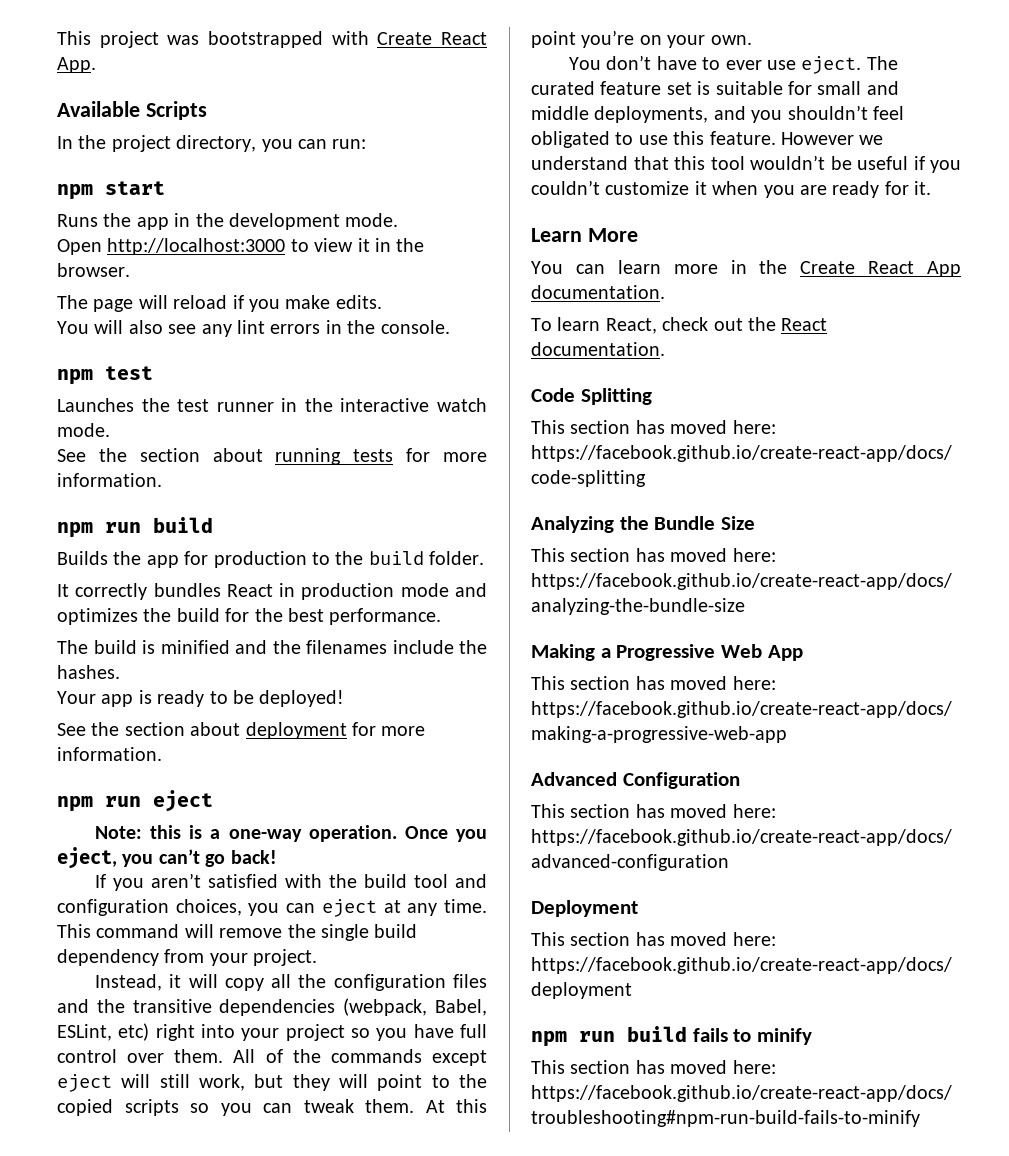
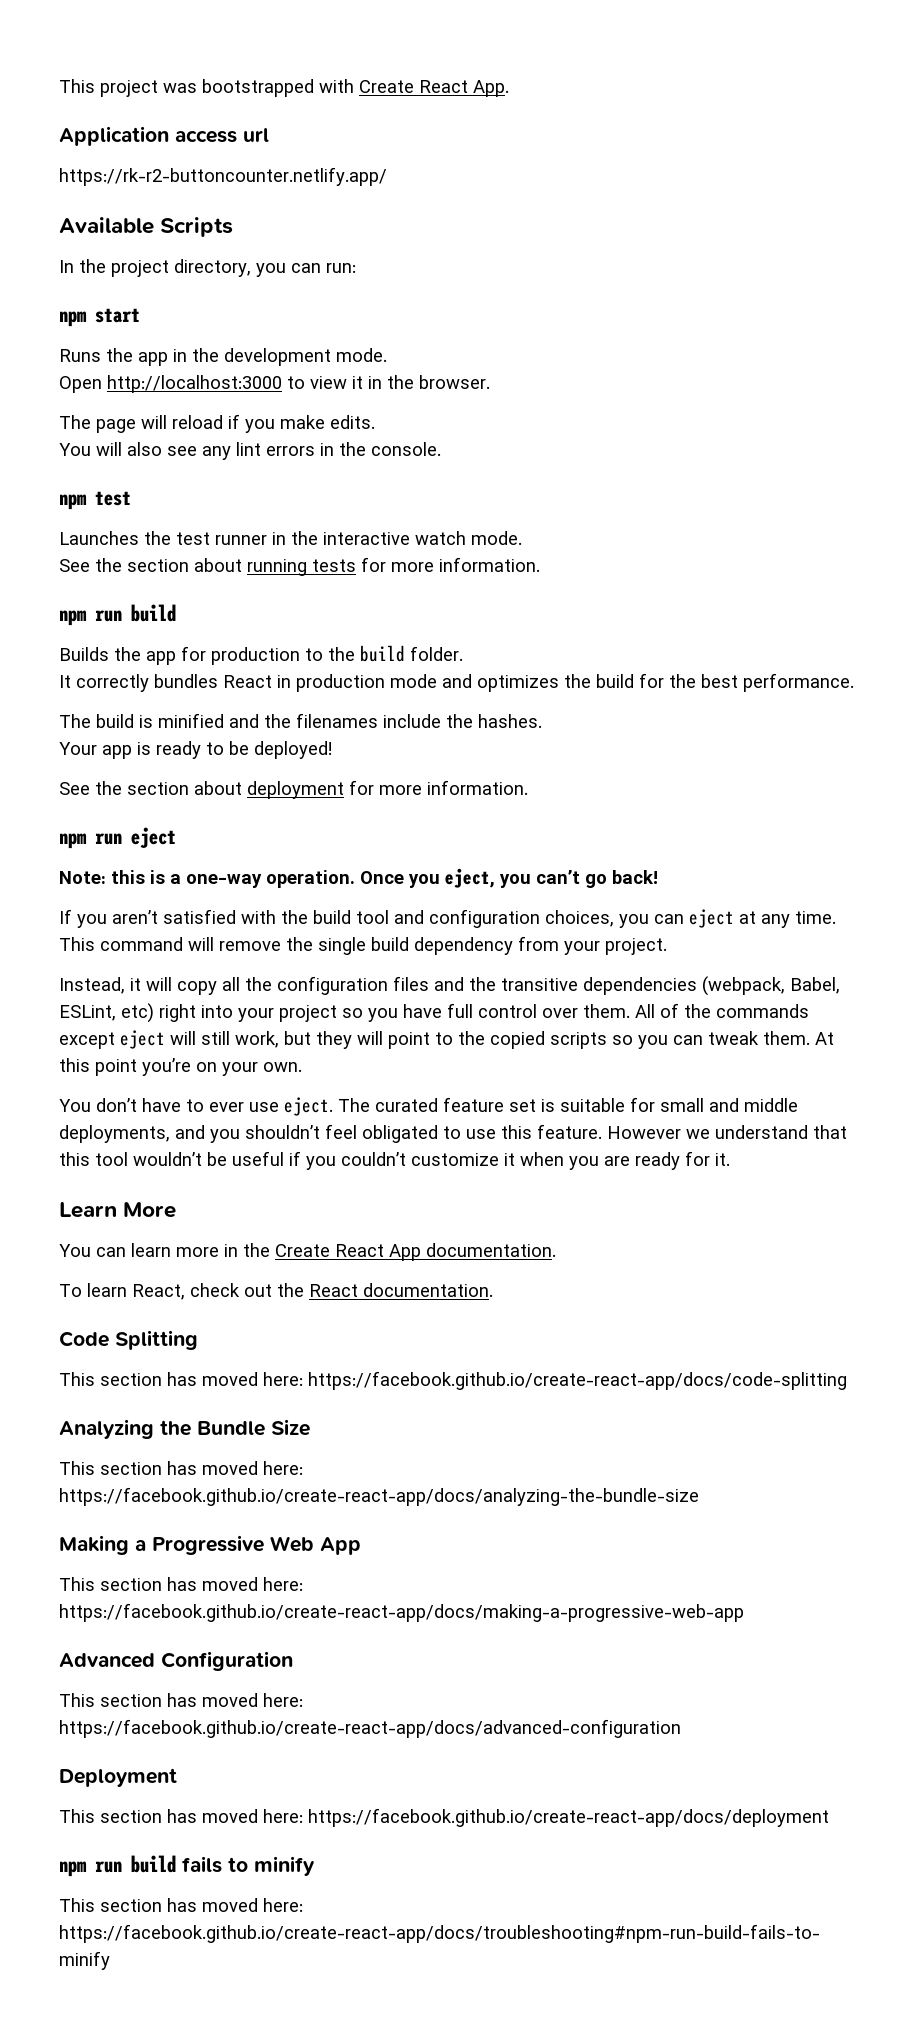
+ Application access url
+ https://rk-r2-buttoncounter.netlify.app/

